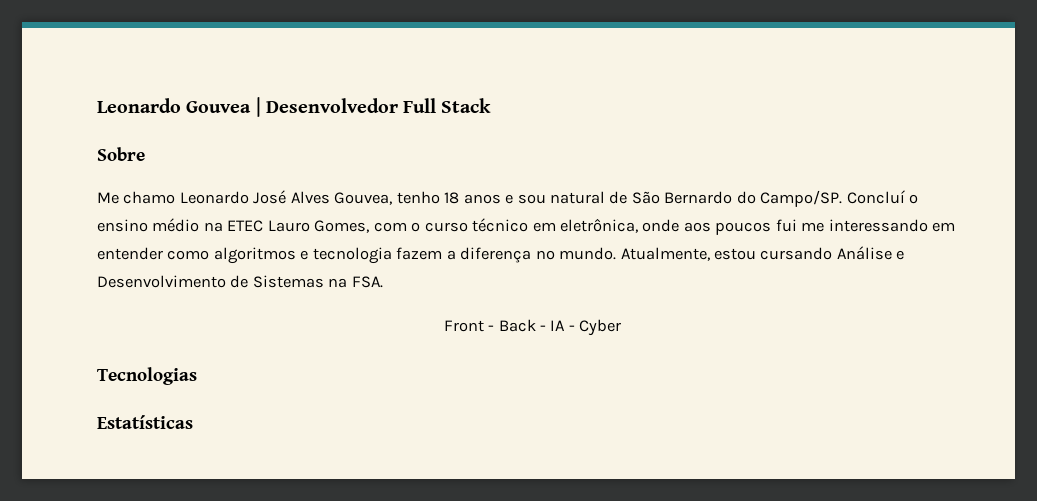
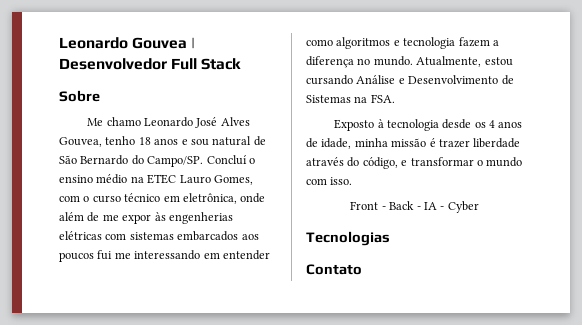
- Concluí o ensino médio na ETEC Lauro Gomes, com o curso técnico em eletrônica, onde aos poucos fui me interessando em entender como algoritmos e tecnologia fazem a diferença no mundo.
+ Concluí o ensino médio na ETEC Lauro Gomes, com o curso técnico em eletrônica, onde além de me expor às engenherias elétricas com sistemas embarcados aos poucos fui me interessando em entender como algoritmos e tecnologia fazem a diferença no mundo.
+ Exposto à tecnologia desde os 4 anos de idade, minha missão é trazer liberdade através do código, e transformar o mundo com isso.
- Estatísticas
+ Contato

